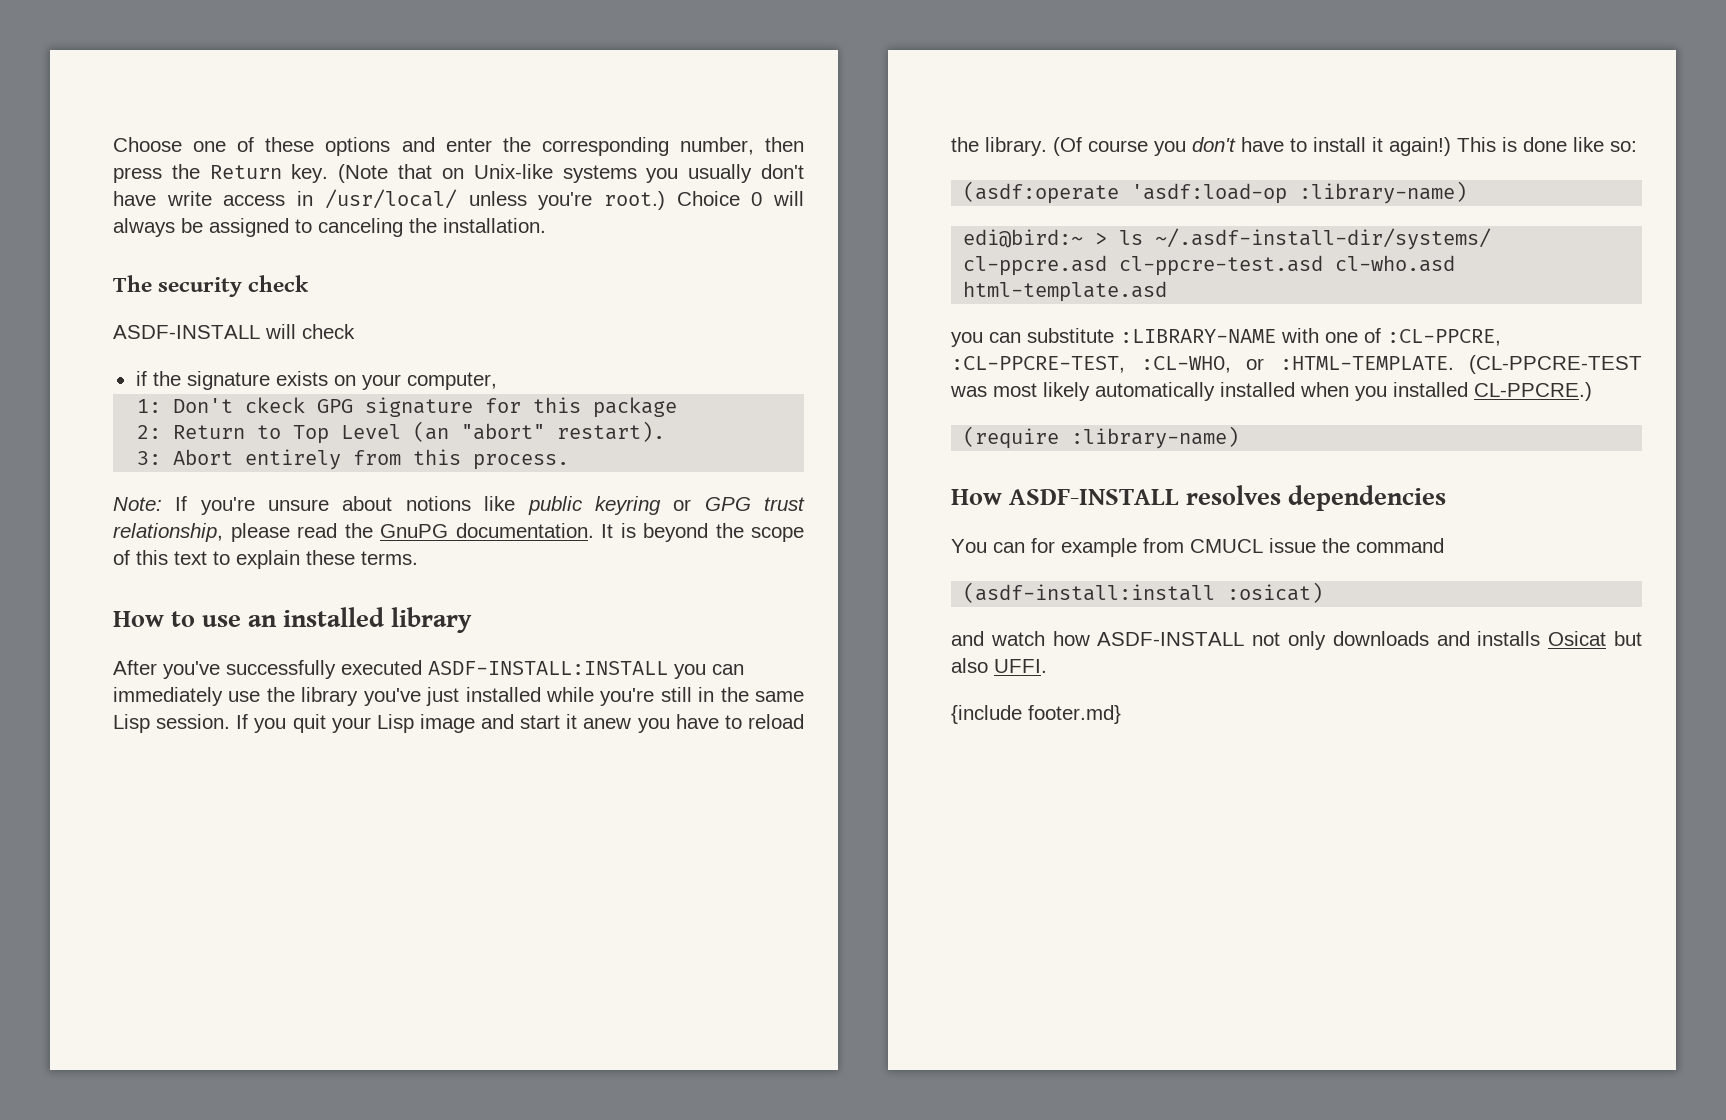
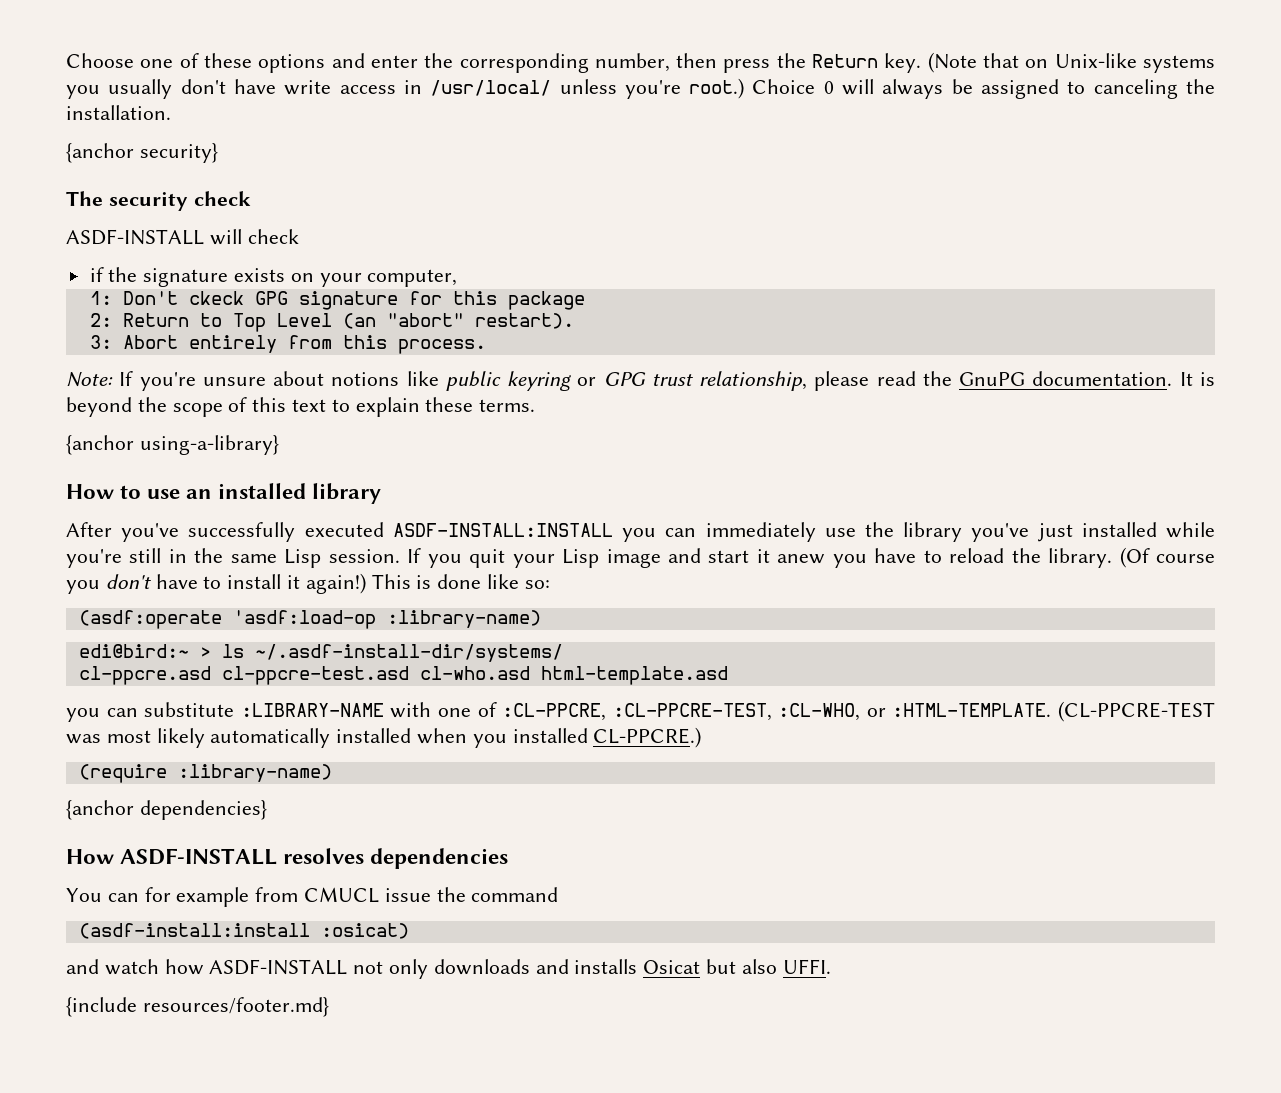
+ {anchor security}
+ {anchor using-a-library}
+ {anchor dependencies}
- {include footer.md}
+ {include resources/footer.md}

